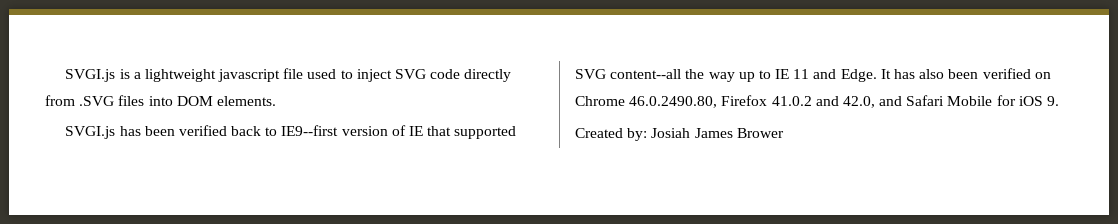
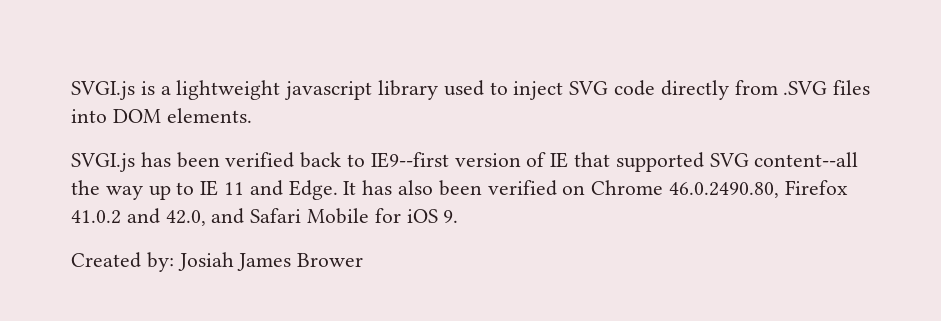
- SVGI.js is a lightweight javascript file used to inject SVG code directly from .SVG files into DOM elements.
+ SVGI.js is a lightweight javascript library used to inject SVG code directly from .SVG files into DOM elements.

